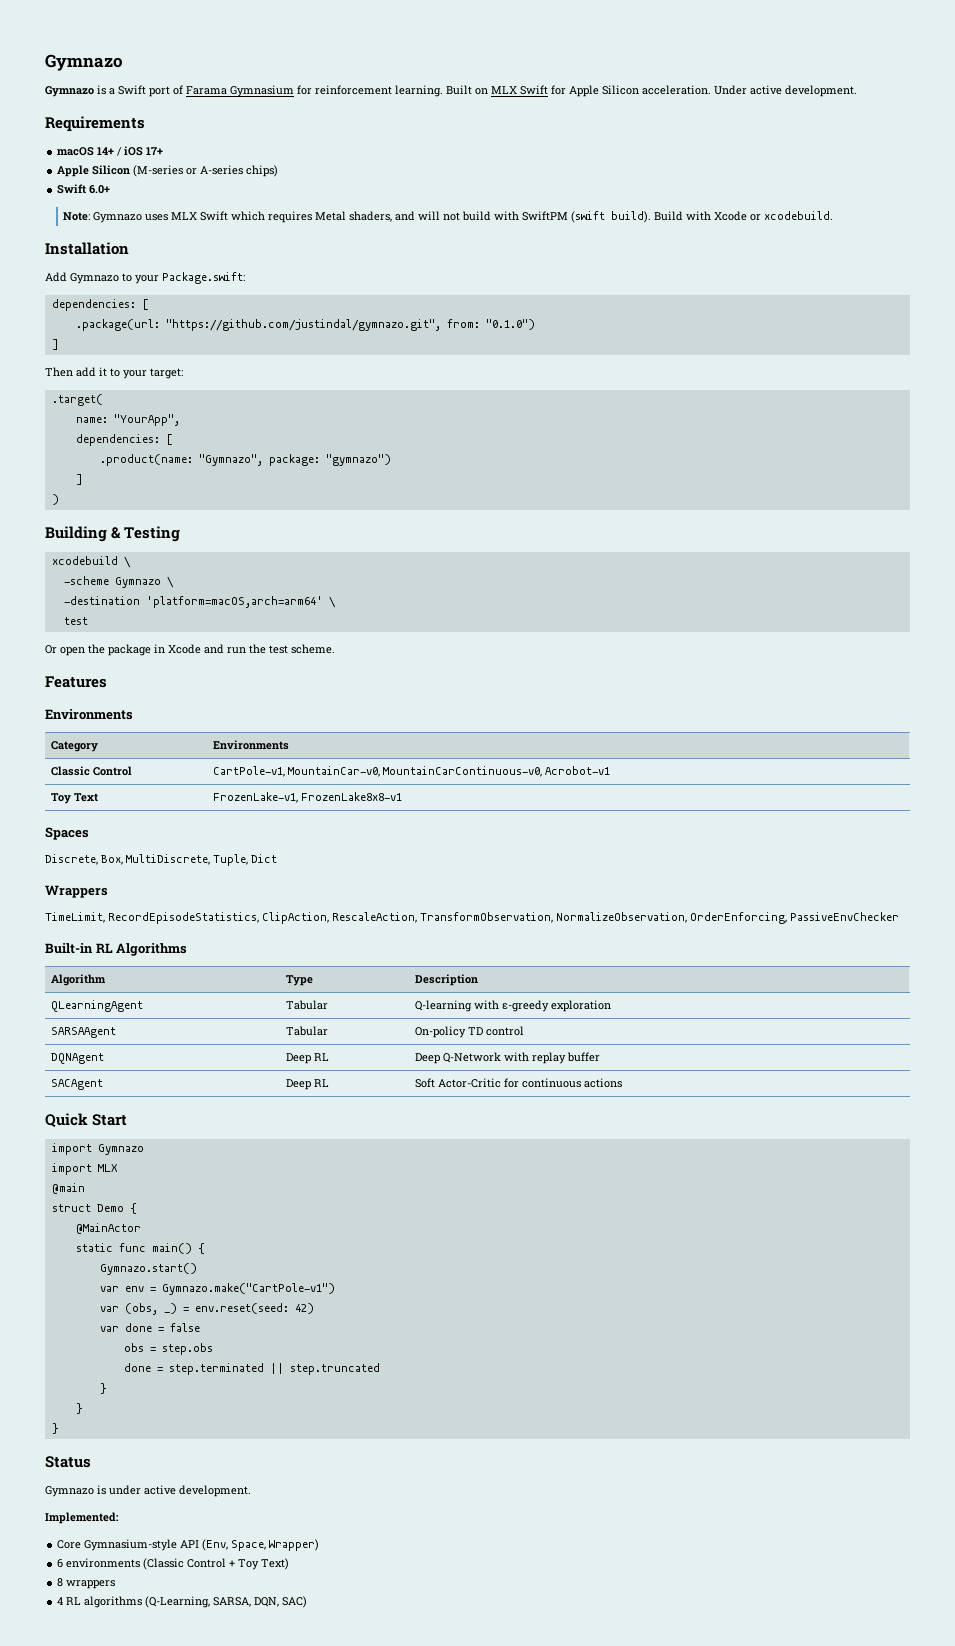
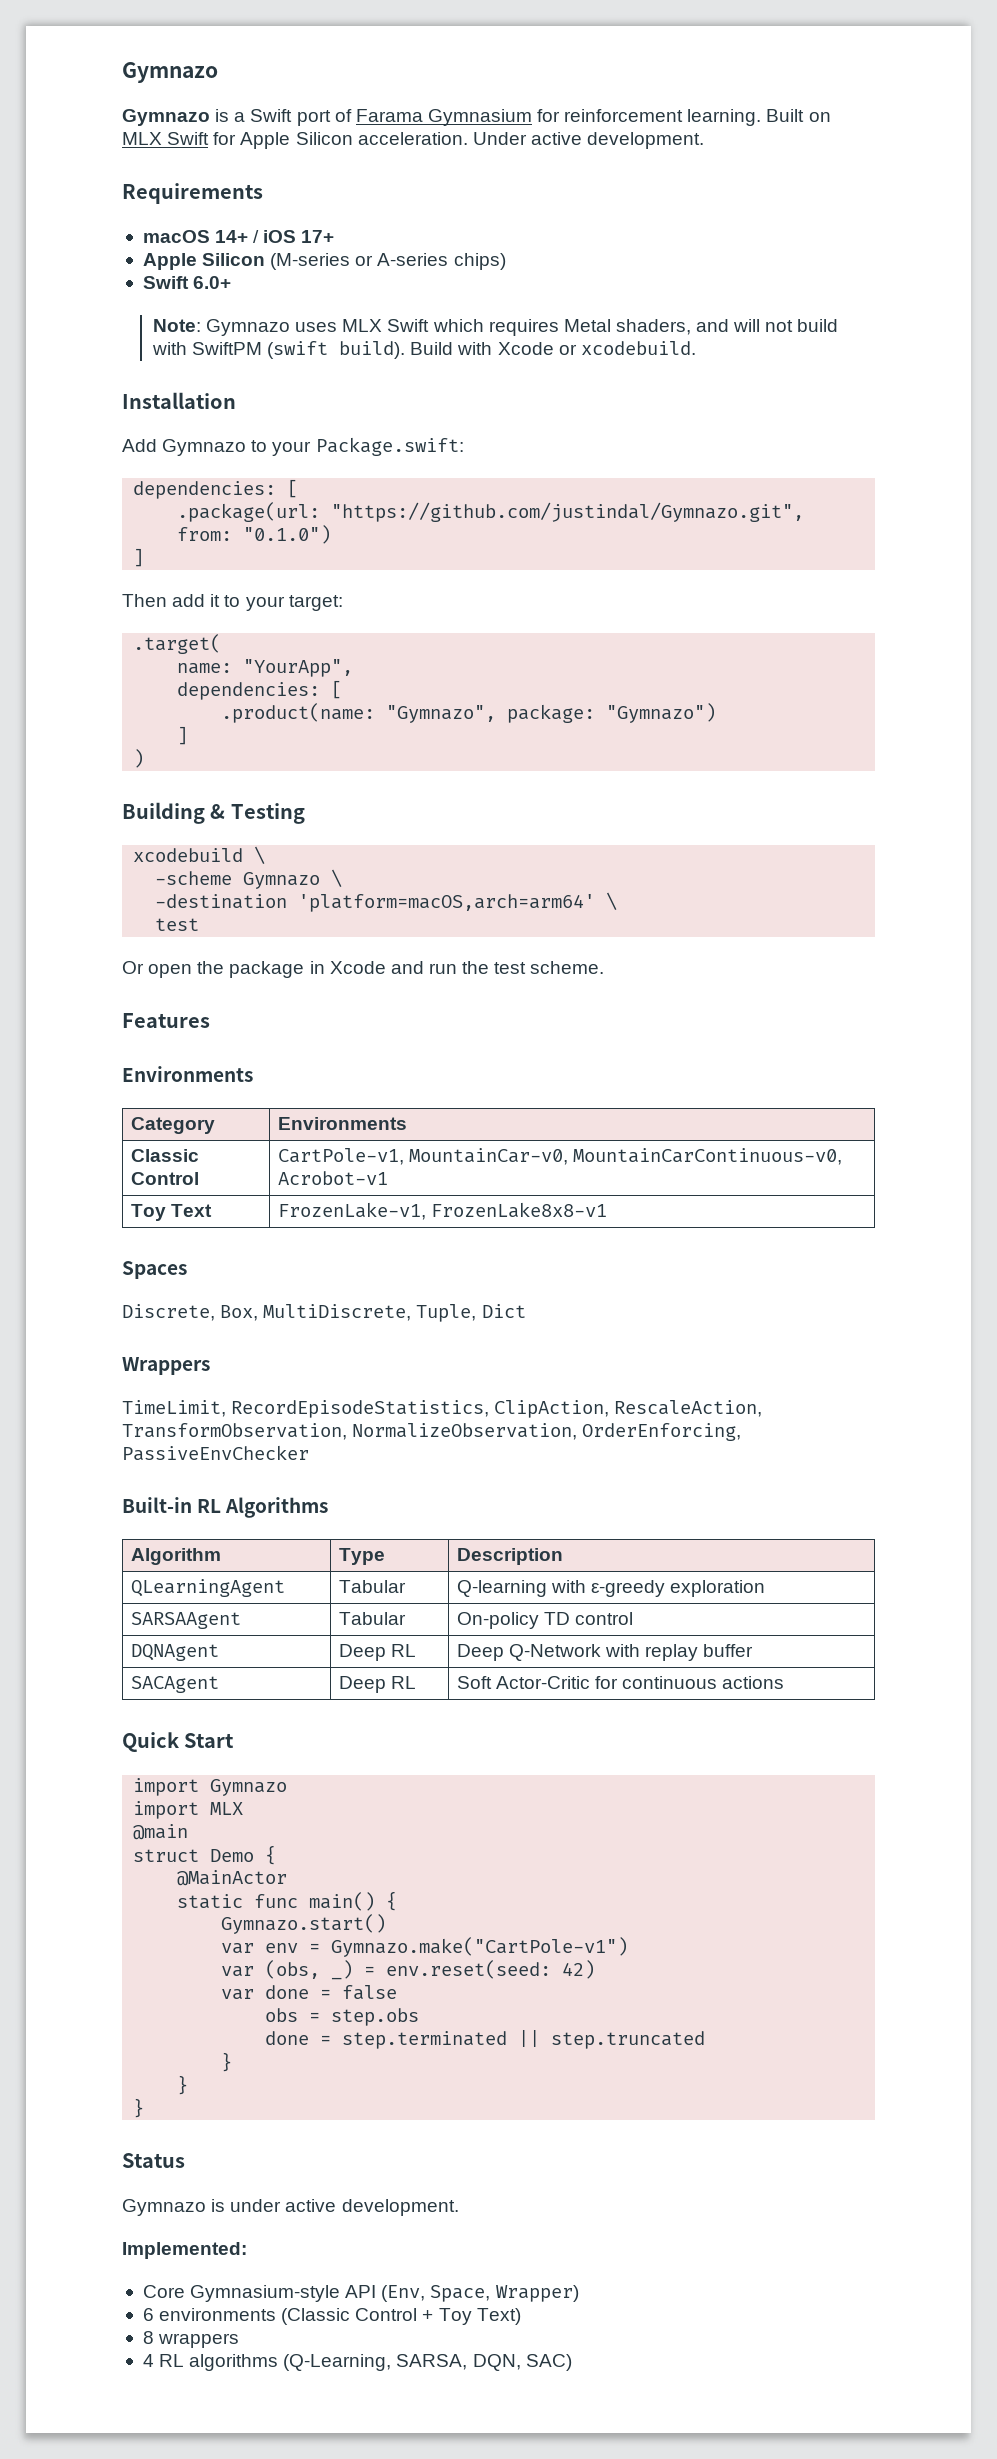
- .package(url: "https://github.com/justindal/gymnazo.git", from: "0.1.0")
+ .package(url: "https://github.com/justindal/Gymnazo.git", from: "0.1.0")
- .product(name: "Gymnazo", package: "gymnazo")
+ .product(name: "Gymnazo", package: "Gymnazo")

